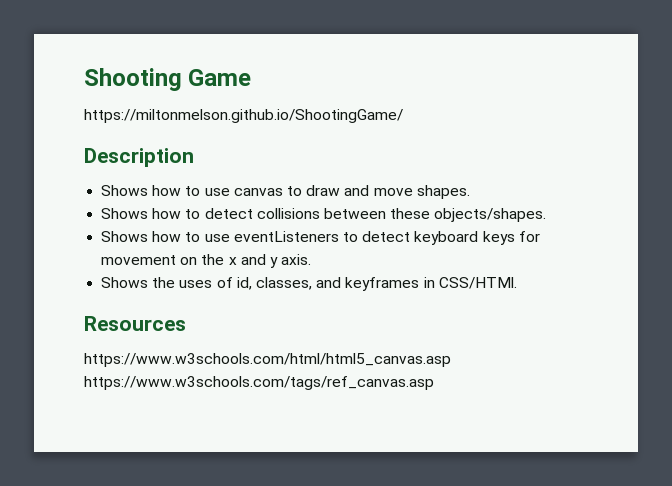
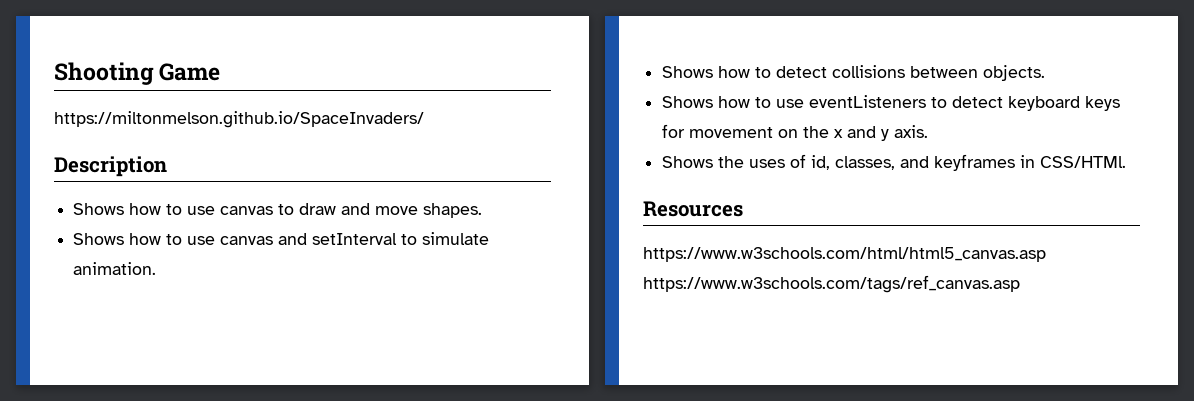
- https://miltonmelson.github.io/ShootingGame/
+ https://miltonmelson.github.io/SpaceInvaders/
+ Shows how to use canvas and setInterval to simulate animation.
- Shows how to detect collisions between these objects/shapes.
+ Shows how to detect collisions between objects.

